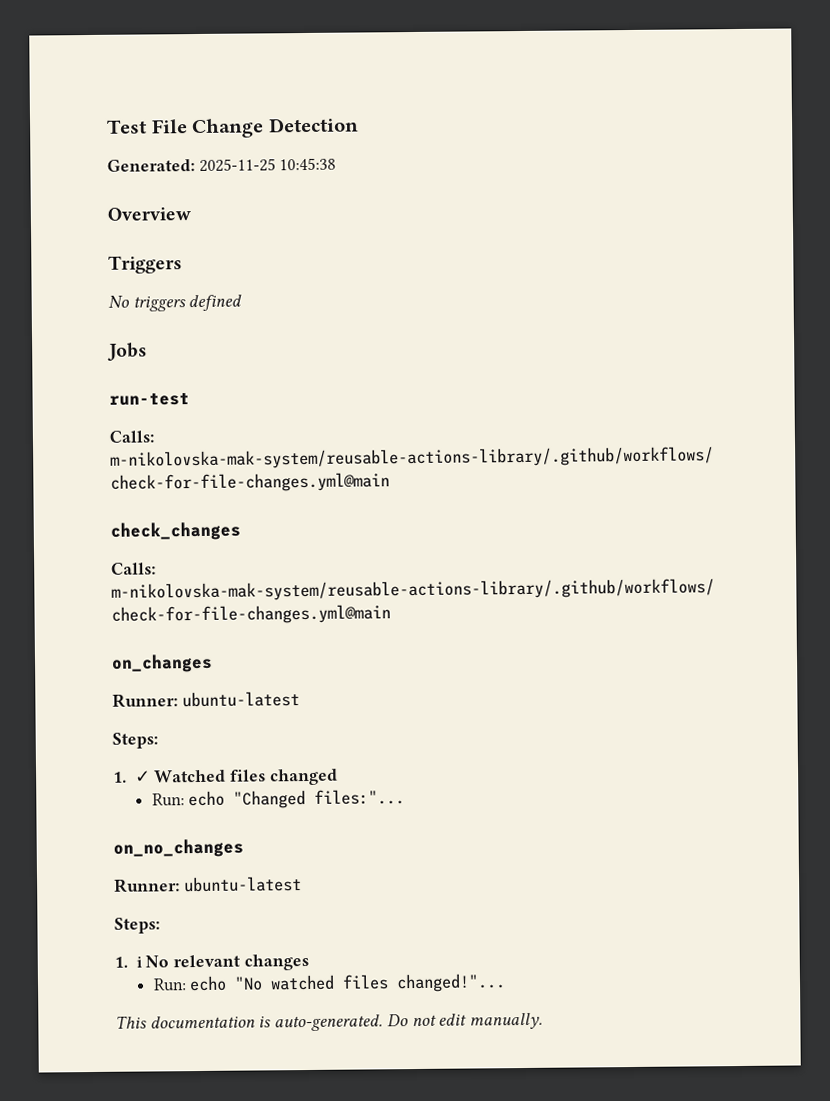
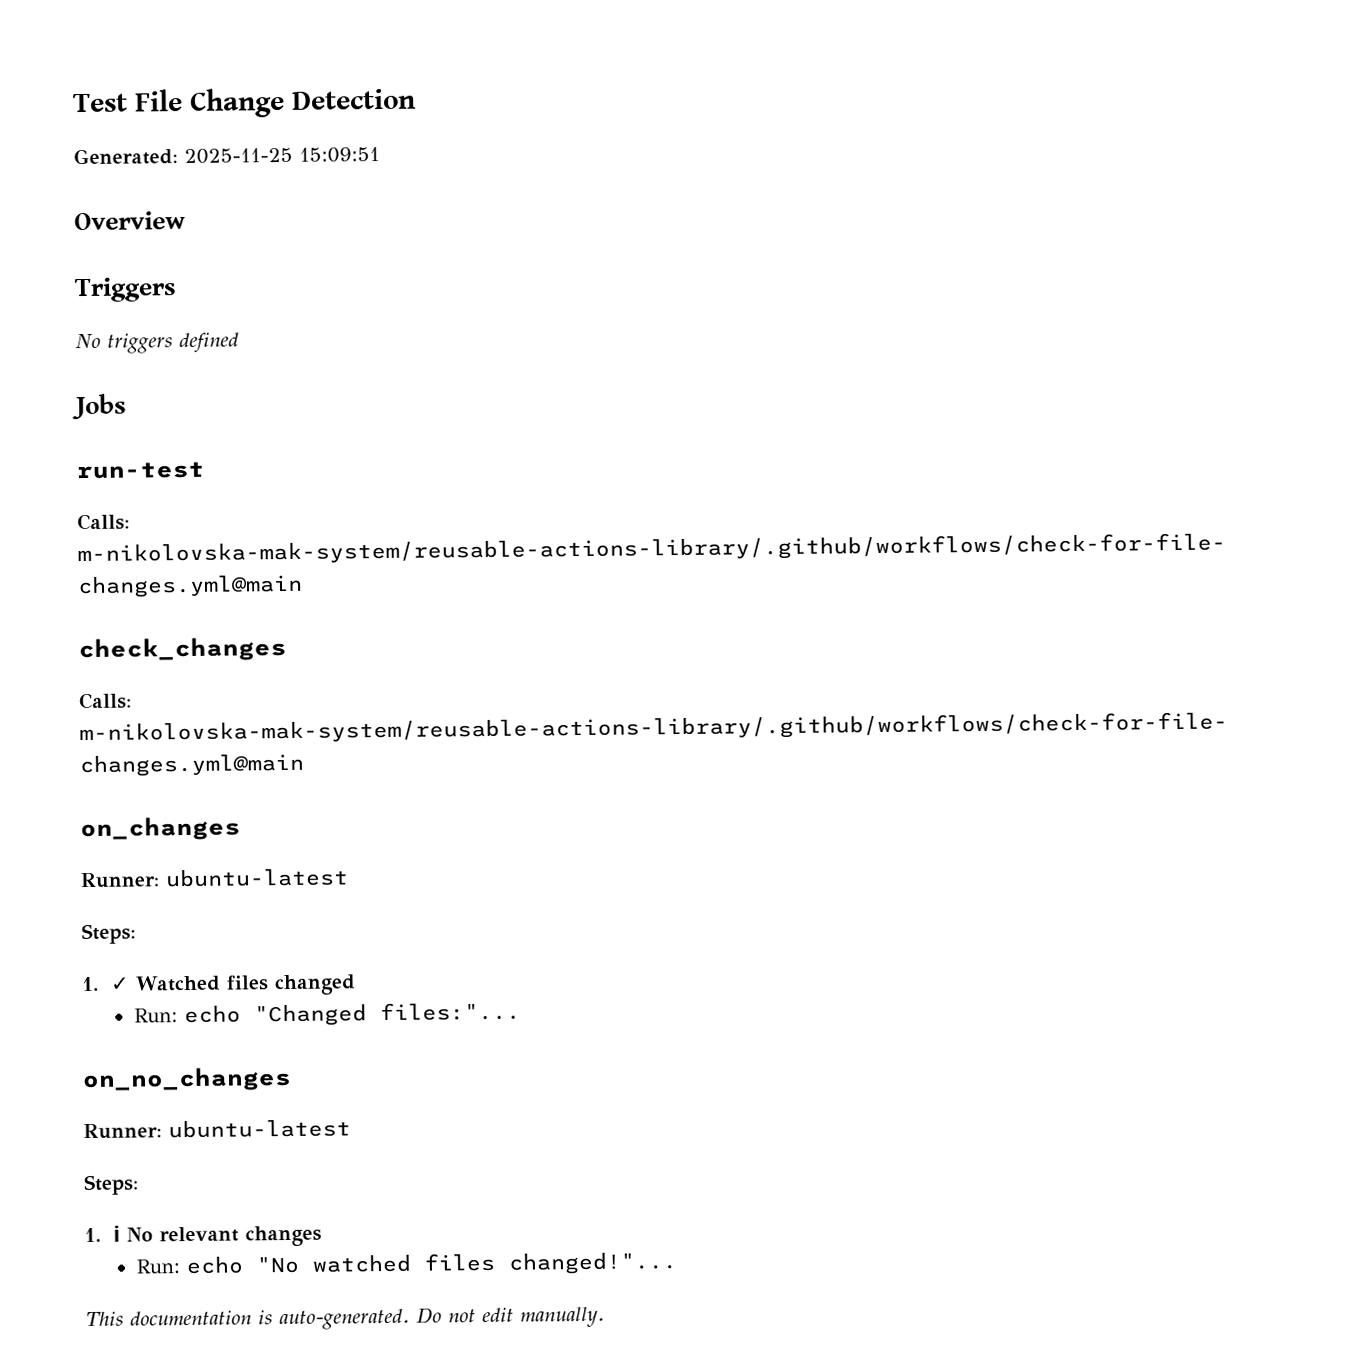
- Generated: 2025-11-25 10:45:38
+ Generated: 2025-11-25 15:09:51

